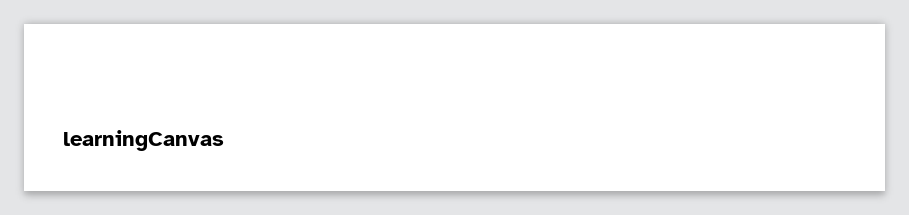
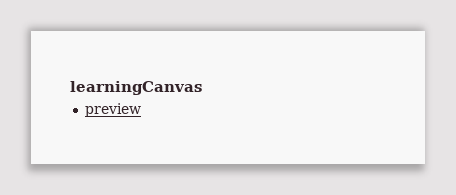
+ preview

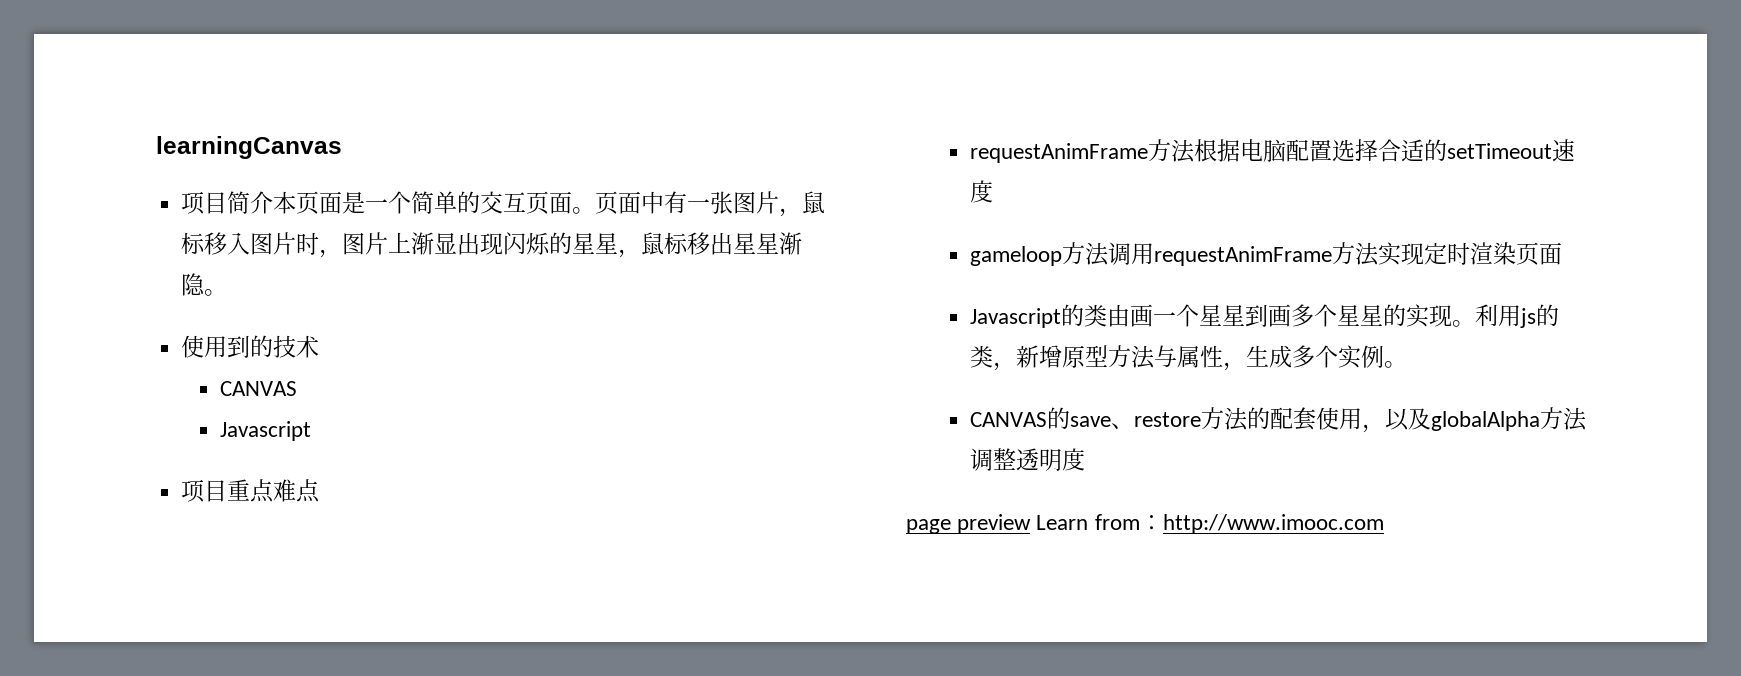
- preview
+ 项目简介本页面是一个简单的交互页面。页面中有一张图片，鼠标移入图片时，图片上渐显出现闪烁的星星，鼠标移出星星渐隐。
+ 使用到的技术
+ CANVAS
+ Javascript
+ 项目重点难点
+ requestAnimFrame方法根据电脑配置选择合适的setTimeout速度
+ gameloop方法调用requestAnimFrame方法实现定时渲染页面
+ Javascript的类由画一个星星到画多个星星的实现。利用js的类，新增原型方法与属性，生成多个实例。
+ CANVAS的save、restore方法的配套使用，以及globalAlpha方法调整透明度
+ page preview Learn from：http://www.imooc.com

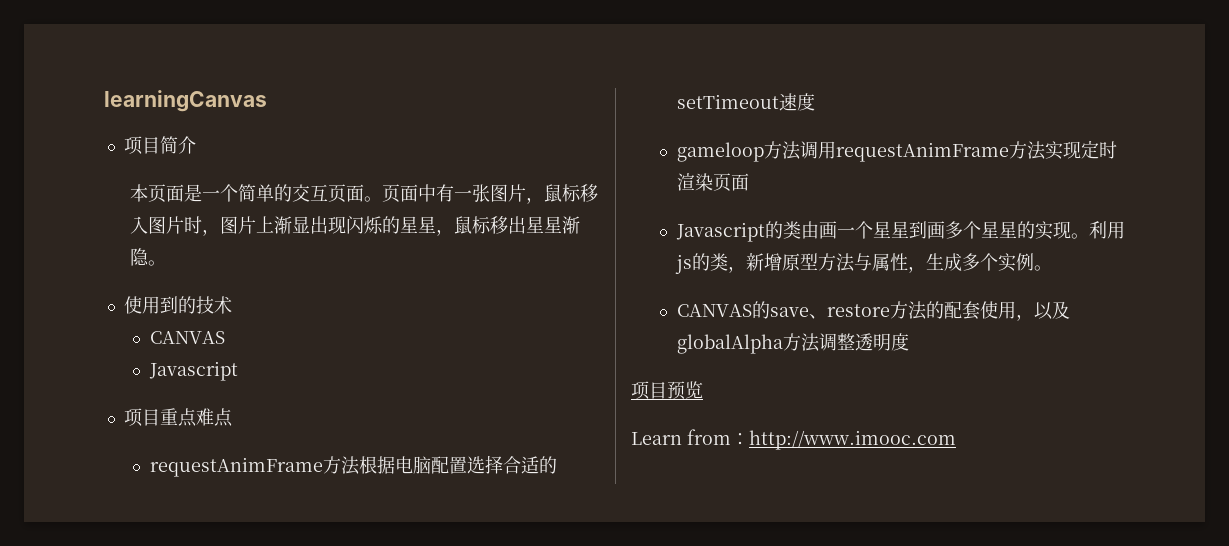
- 项目简介本页面是一个简单的交互页面。
+ 项目简介
+ 本页面是一个简单的交互页面。
- page preview Learn from：http://www.imooc.com
+ 项目预览
+ Learn from：http://www.imooc.com

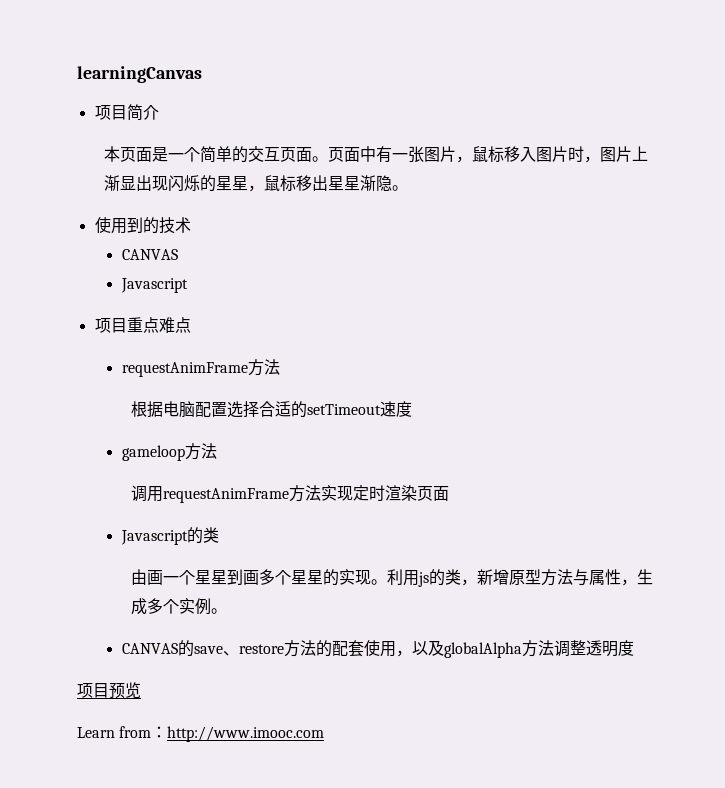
  项目重点难点
- requestAnimFrame方法根据电脑配置选择合适的setTimeout速度
+ requestAnimFrame方法
+ 根据电脑配置选择合适的setTimeout速度
- gameloop方法调用requestAnimFrame方法实现定时渲染页面
+ gameloop方法
+ 调用requestAnimFrame方法实现定时渲染页面
- Javascript的类由画一个星星到画多个星星的实现。
+ Javascript的类
+ 由画一个星星到画多个星星的实现。

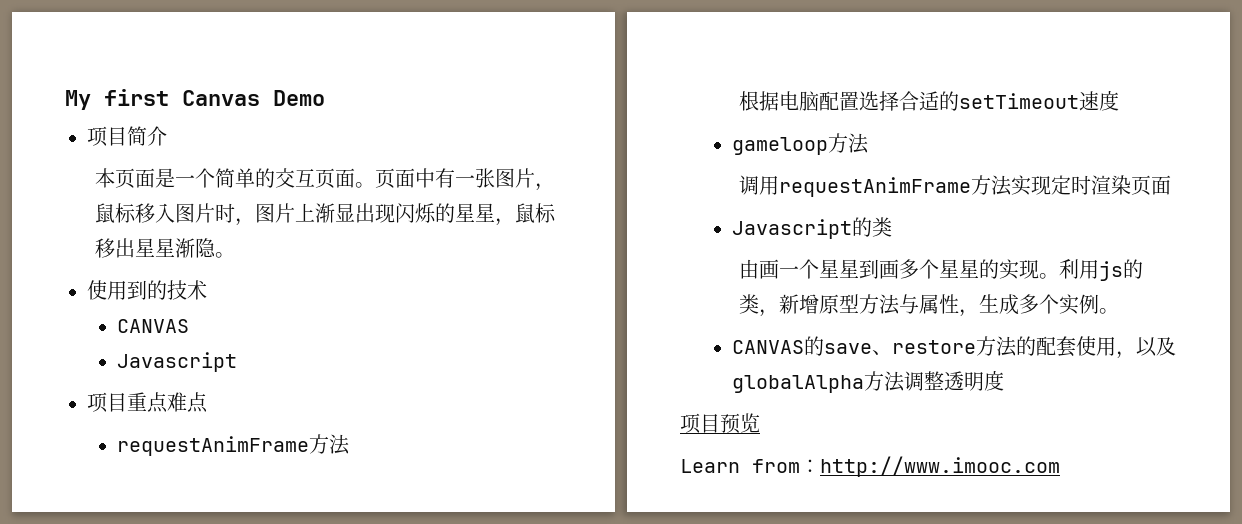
- learningCanvas
+ My first Canvas Demo

